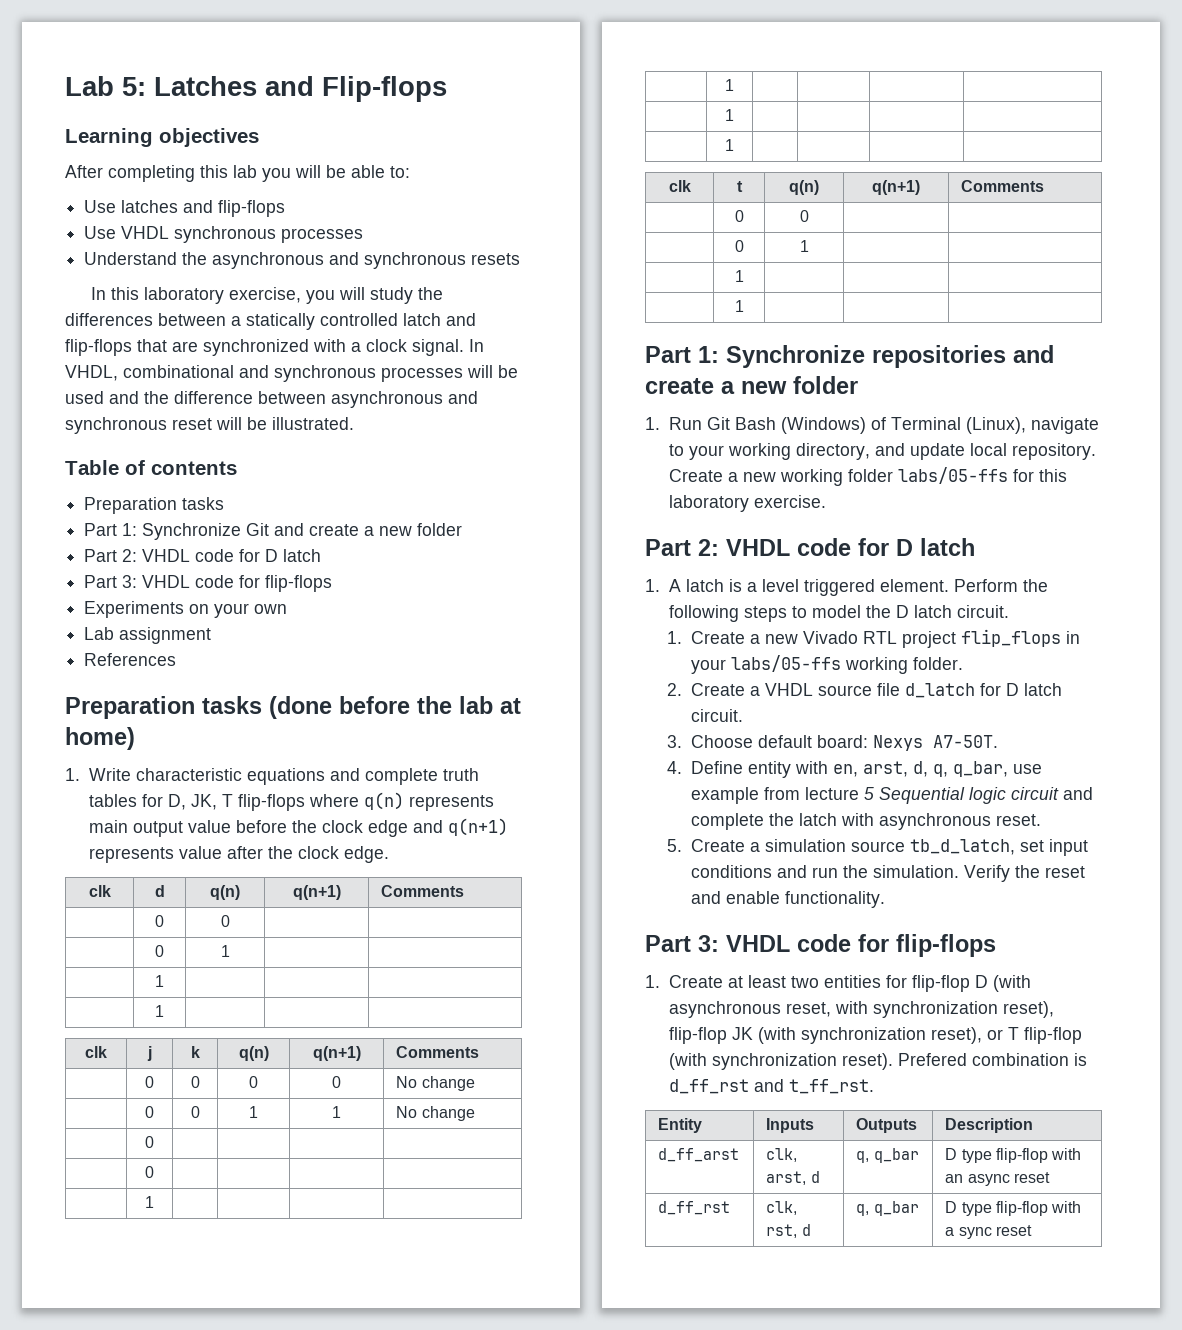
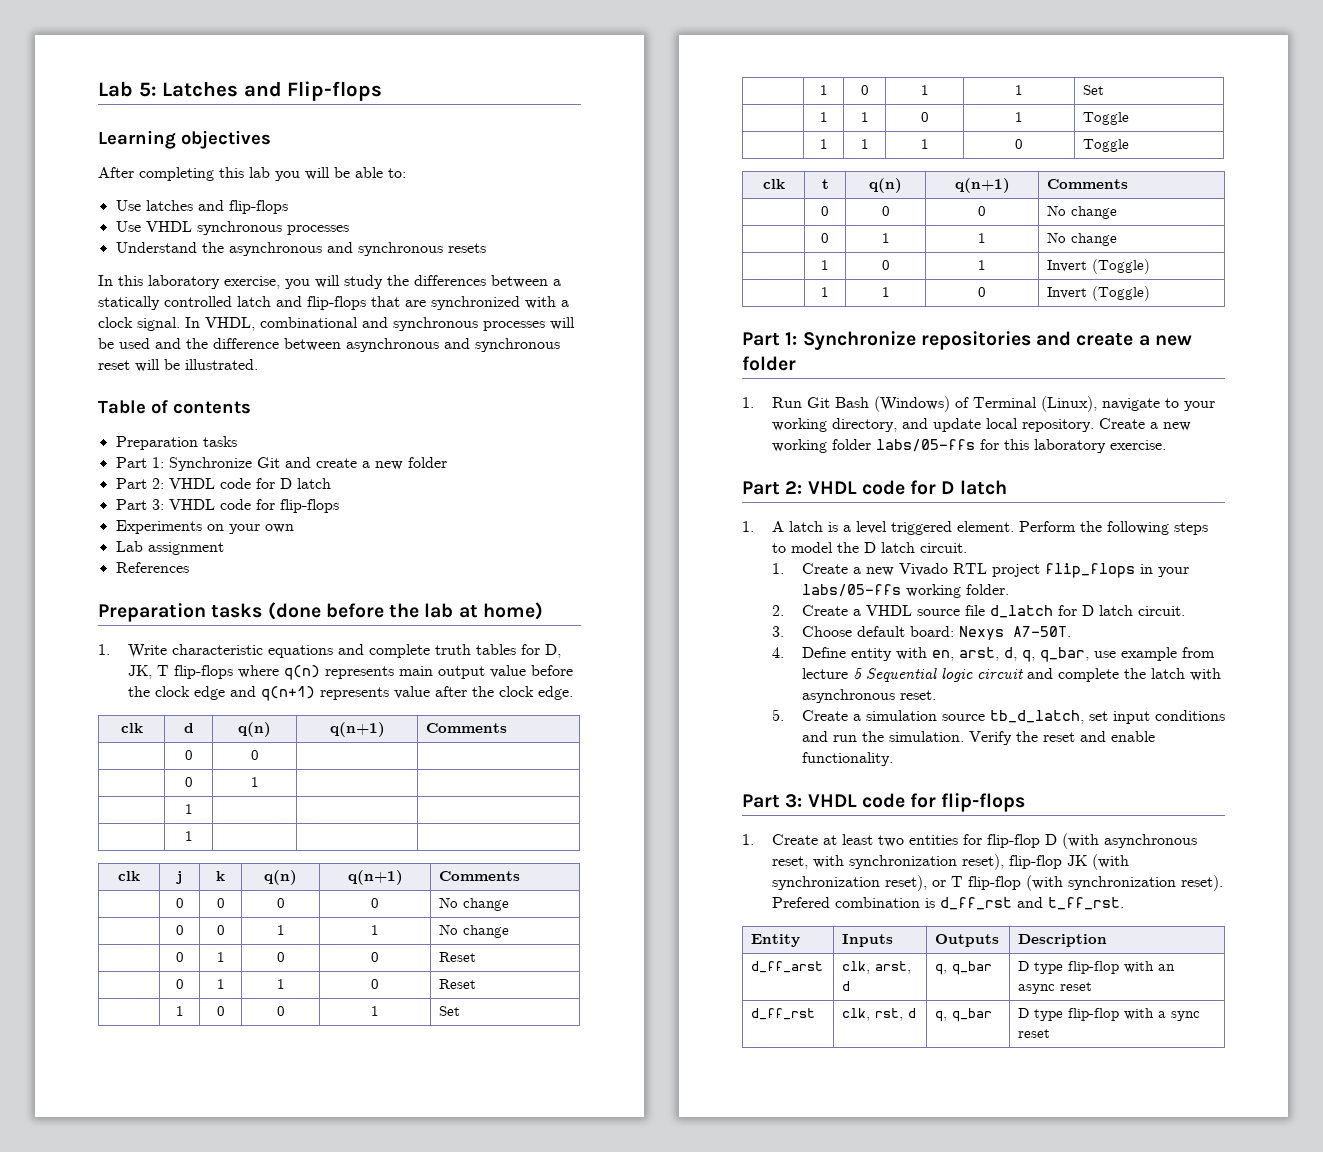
  | 0 | 0 | 1 | 1 | No change
- | 0 | | | |
- | 0 | | | |
- | 1 | | | |
- | 1 | | | |
- | 1 | | | |
- | 1 | | | |
+ | 0 | 1 | 0 | 0 | Reset
+ | 0 | 1 | 1 | 0 | Reset
+ | 1 | 0 | 0 | 1 | Set
+ | 1 | 0 | 1 | 1 | Set
+ | 1 | 1 | 0 | 1 | Toggle
+ | 1 | 1 | 1 | 0 | Toggle
  clk | t | q(n) | q(n+1) | Comments
- | 0 | 0 | |
- | 0 | 1 | |
- | 1 | | |
- | 1 | | |
+ | 0 | 0 | 0 | No change
+ | 0 | 1 | 1 | No change
+ | 1 | 0 | 1 | Invert (Toggle)
+ | 1 | 1 | 0 | Invert (Toggle)

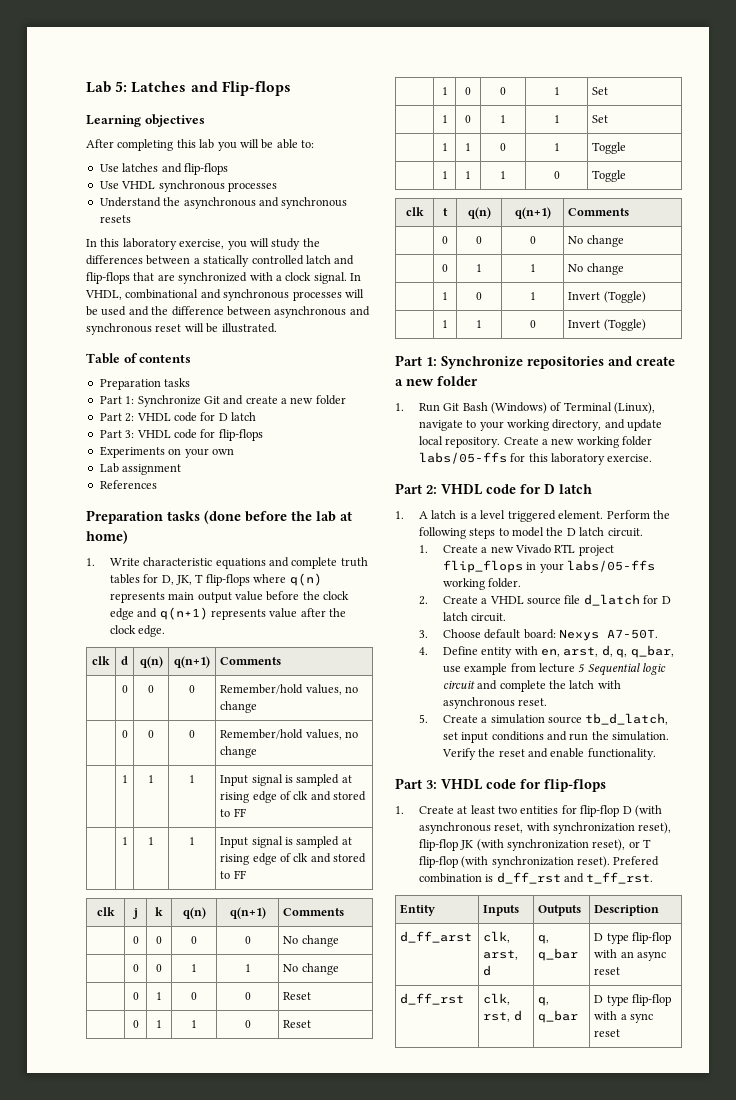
  clk | d | q(n) | q(n+1) | Comments
- | 0 | 0 | |
- | 0 | 1 | |
- | 1 | | |
- | 1 | | |
+ | 0 | 0 | 0 | Remember/hold values, no change
+ | 0 | 0 | 0 | Remember/hold values, no change
+ | 1 | 1 | 1 | Input signal is sampled at rising edge of clk and stored to FF
+ | 1 | 1 | 1 | Input signal is sampled at rising edge of clk and stored to FF

